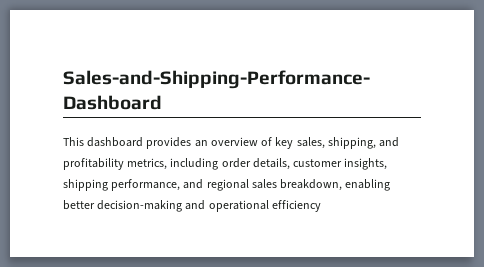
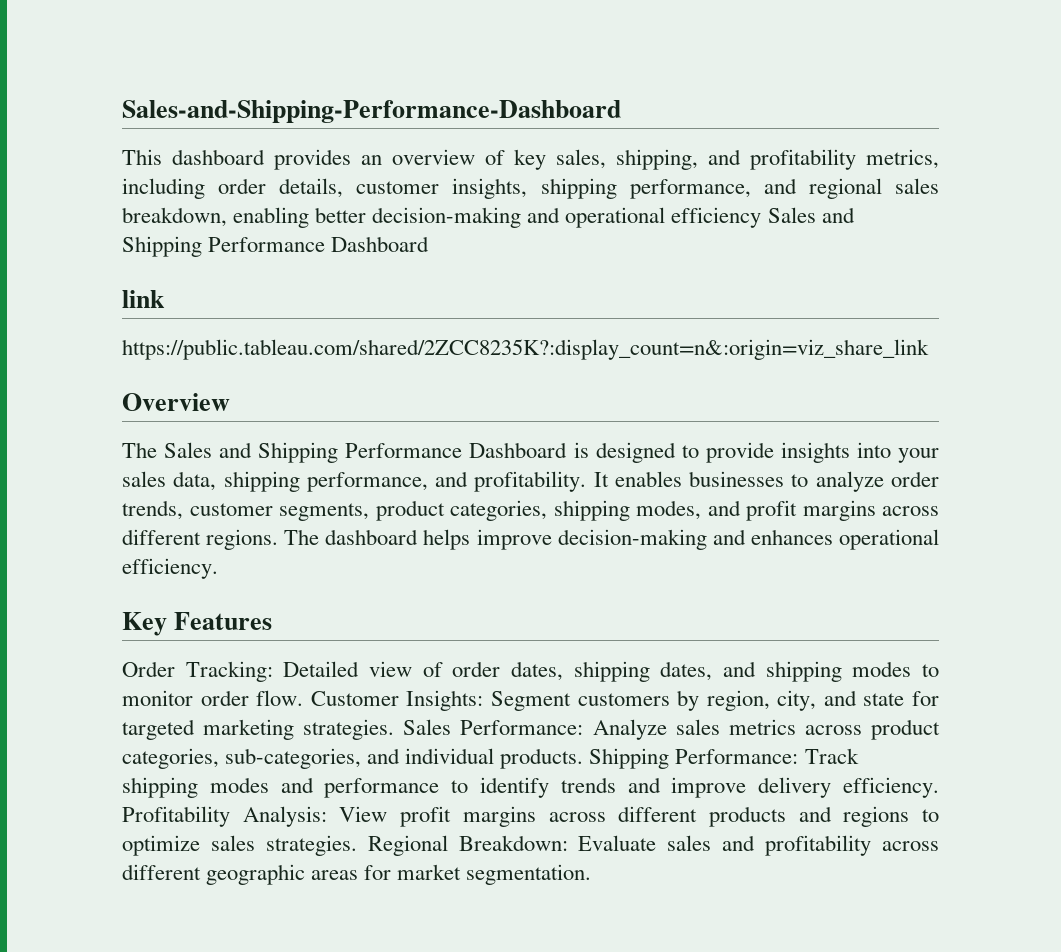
- This dashboard provides an overview of key sales, shipping, and profitability metrics, including order details, customer insights, shipping performance, and regional sales breakdown, enabling better decision-making and operational efficiency
+ This dashboard provides an overview of key sales, shipping, and profitability metrics, including order details, customer insights, shipping performance, and regional sales breakdown, enabling better decision-making and operational efficiency Sales and Shipping Performance Dashboard
+ link
+ https://public.tableau.com/shared/2ZCC8235K?:display_count=n&:origin=viz_share_link
+ Overview
+ The Sales and Shipping Performance Dashboard is designed to provide insights into your sales data, shipping performance, and profitability. It enables businesses to analyze order trends, customer segments, product categories, shipping modes, and profit margins across different regions. The dashboard helps improve decision-making and enhances operational efficiency.
+ Key Features
+ Order Tracking: Detailed view of order dates, shipping dates, and shipping modes to monitor order flow. Customer Insights: Segment customers by region, city, and state for targeted marketing strategies. Sales Performance: Analyze sales metrics across product categories, sub-categories, and individual products. Shipping Performance: Track shipping modes and performance to identify trends and improve delivery efficiency. Profitability Analysis: View profit margins across different products and regions to optimize sales strategies. Regional Breakdown: Evaluate sales and profitability across different geographic areas for market segmentation.

